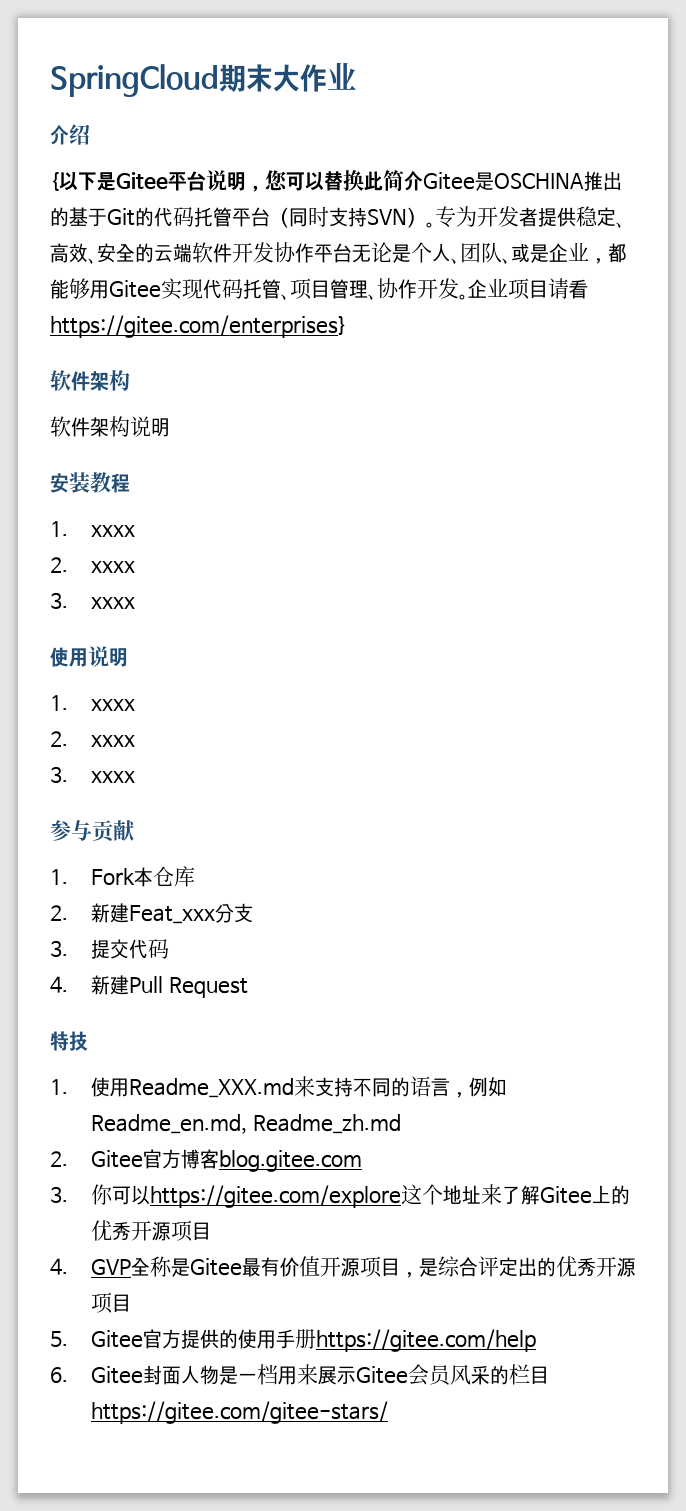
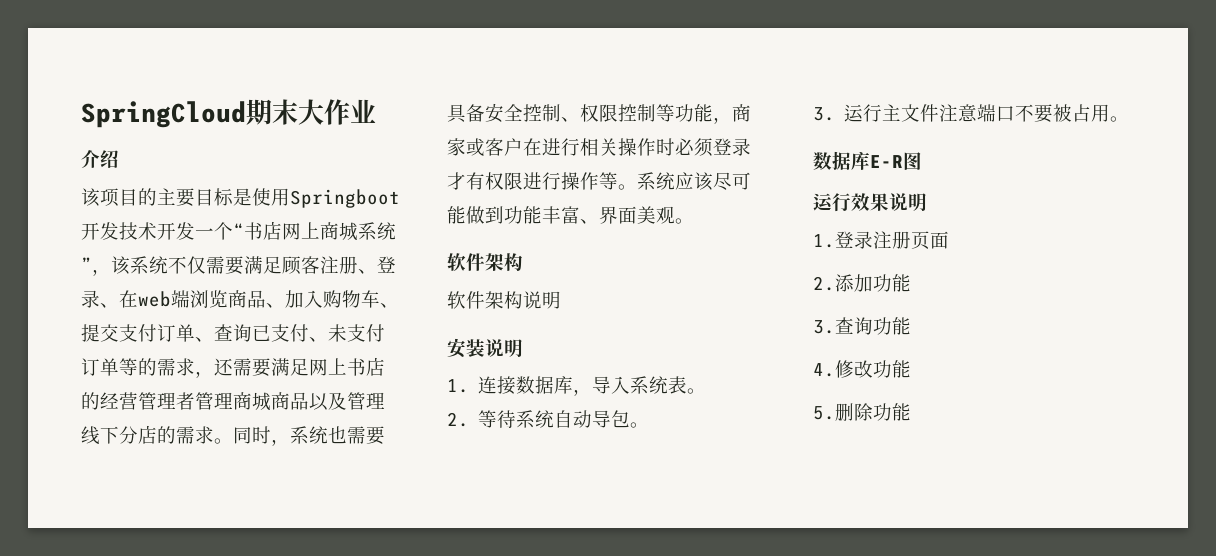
- {以下是Gitee平台说明，您可以替换此简介Gitee是OSCHINA推出的基于Git的代码托管平台（同时支持SVN）。专为开发者提供稳定、高效、安全的云端软件开发协作平台无论是个人、团队、或是企业，都能够用Gitee实现代码托管、项目管理、协作开发。企业项目请看https://gitee.com/enterprises}
+ 该项目的主要目标是使用Springboot开发技术开发一个“书店网上商城系统”，该系统不仅需要满足顾客注册、登录、在web端浏览商品、加入购物车、提交支付订单、查询已支付、未支付订单等的需求，还需要满足网上书店的经营管理者管理商城商品以及管理线下分店的需求。同时，系统也需要具备安全控制、权限控制等功能，商家或客户在进行相关操作时必须登录才有权限进行操作等。系统应该尽可能做到功能丰富、界面美观。
- 安装教程
- 1. xxxx
- 2. xxxx
- 3. xxxx
- 使用说明
- 1. xxxx
- 2. xxxx
- 3. xxxx
- 参与贡献
- 1. Fork本仓库
- 2.新建Feat_xxx分支
- 3.提交代码
- 4.新建Pull Request
- 特技
- 1.使用Readme_XXX.md来支持不同的语言，例如Readme_en.md, Readme_zh.md
- 2. Gitee官方博客blog.gitee.com
- 3.你可以https://gitee.com/explore这个地址来了解Gitee上的优秀开源项目
- 4. GVP全称是Gitee最有价值开源项目，是综合评定出的优秀开源项目
- 5. Gitee官方提供的使用手册https://gitee.com/help
- 6. Gitee封面人物是一档用来展示Gitee会员风采的栏目https://gitee.com/gitee-stars/
+ 安装说明
+ 1.连接数据库，导入系统表。
+ 2.等待系统自动导包。
+ 3.运行主文件注意端口不要被占用。
+ 数据库E-R图
+ 运行效果说明
+ 1.登录注册页面
+ 2.添加功能
+ 3.查询功能
+ 4.修改功能
+ 5.删除功能

